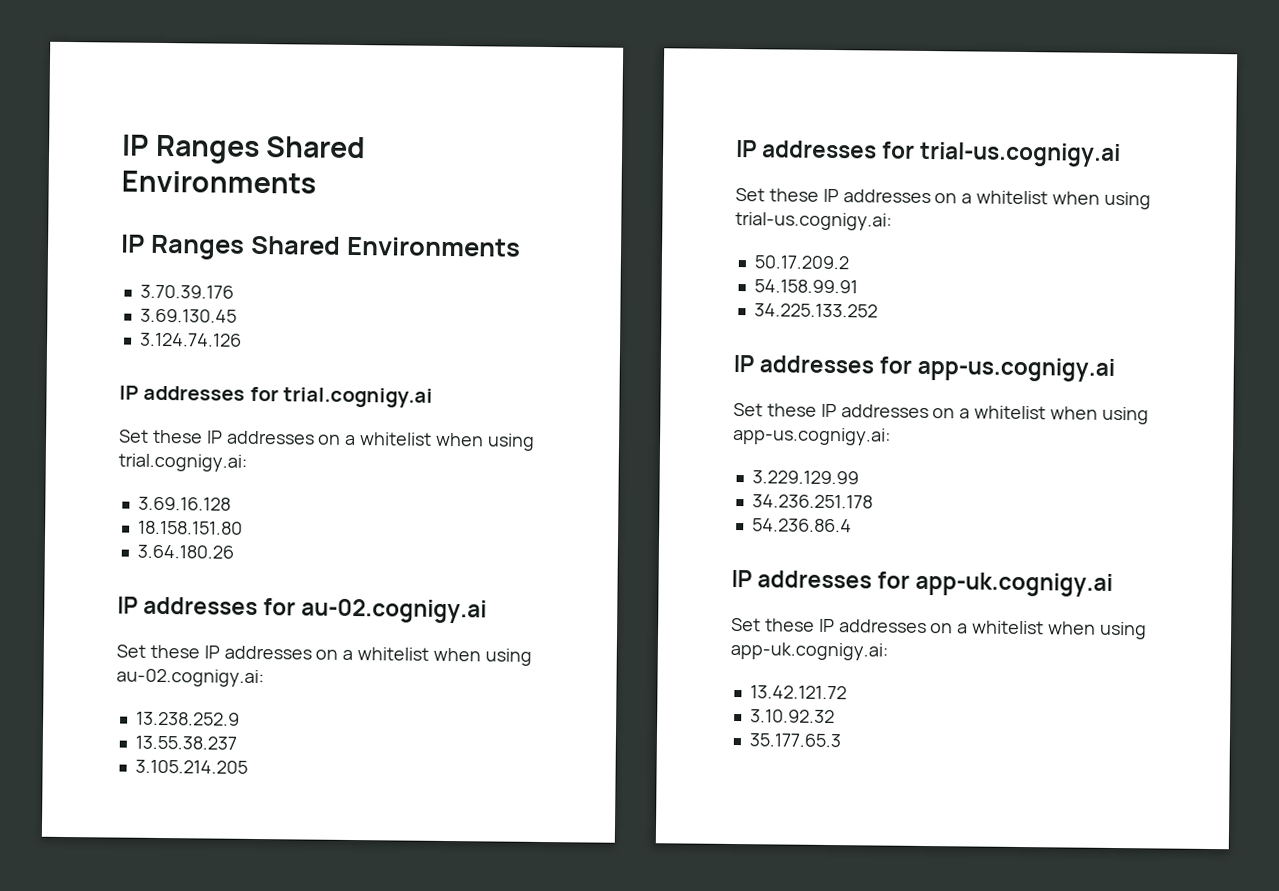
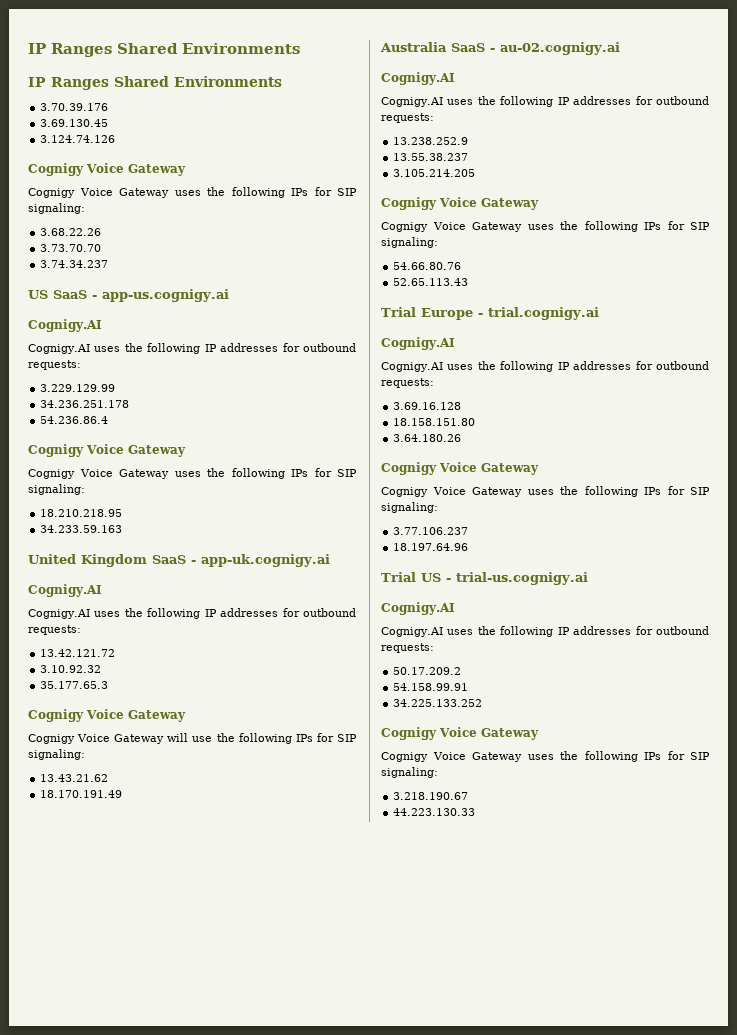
  3.124.74.126
- IP addresses for trial.cognigy.ai
- Set these IP addresses on a whitelist when using trial.cognigy.ai:
+ Cognigy Voice Gateway
+ Cognigy Voice Gateway uses the following IPs for SIP signaling:
+ 3.68.22.26
+ 3.73.70.70
+ 3.74.34.237
+ US SaaS - app-us.cognigy.ai
+ Cognigy.AI
+ Cognigy.AI uses the following IP addresses for outbound requests:
+ 3.229.129.99
+ 34.236.251.178
+ 54.236.86.4
+ Cognigy Voice Gateway
+ Cognigy Voice Gateway uses the following IPs for SIP signaling:
+ 18.210.218.95
+ 34.233.59.163
+ United Kingdom SaaS - app-uk.cognigy.ai
+ Cognigy.AI
+ Cognigy.AI uses the following IP addresses for outbound requests:
+ 13.42.121.72
+ 3.10.92.32
+ 35.177.65.3
+ Cognigy Voice Gateway
+ Cognigy Voice Gateway will use the following IPs for SIP signaling:
+ 13.43.21.62
+ 18.170.191.49
+ Australia SaaS - au-02.cognigy.ai
+ Cognigy.AI
+ Cognigy.AI uses the following IP addresses for outbound requests:
+ 13.238.252.9
+ 13.55.38.237
+ 3.105.214.205
+ Cognigy Voice Gateway
+ Cognigy Voice Gateway uses the following IPs for SIP signaling:
+ 54.66.80.76
+ 52.65.113.43
+ Trial Europe - trial.cognigy.ai
+ Cognigy.AI
+ Cognigy.AI uses the following IP addresses for outbound requests:
  3.69.16.128
  18.158.151.80
  3.64.180.26
- IP addresses for au-02.cognigy.ai
- Set these IP addresses on a whitelist when using au-02.cognigy.ai:
- 13.238.252.9
- 13.55.38.237
- 3.105.214.205
- IP addresses for trial-us.cognigy.ai
- Set these IP addresses on a whitelist when using trial-us.cognigy.ai:
+ Cognigy Voice Gateway
+ Cognigy Voice Gateway uses the following IPs for SIP signaling:
+ 3.77.106.237
+ 18.197.64.96
+ Trial US - trial-us.cognigy.ai
+ Cognigy.AI
+ Cognigy.AI uses the following IP addresses for outbound requests:
  50.17.209.2
  54.158.99.91
  34.225.133.252
- IP addresses for app-us.cognigy.ai
- Set these IP addresses on a whitelist when using app-us.cognigy.ai:
- 3.229.129.99
- 34.236.251.178
- 54.236.86.4
- IP addresses for app-uk.cognigy.ai
- Set these IP addresses on a whitelist when using app-uk.cognigy.ai:
- 13.42.121.72
- 3.10.92.32
- 35.177.65.3
+ Cognigy Voice Gateway
+ Cognigy Voice Gateway uses the following IPs for SIP signaling:
+ 3.218.190.67
+ 44.223.130.33

